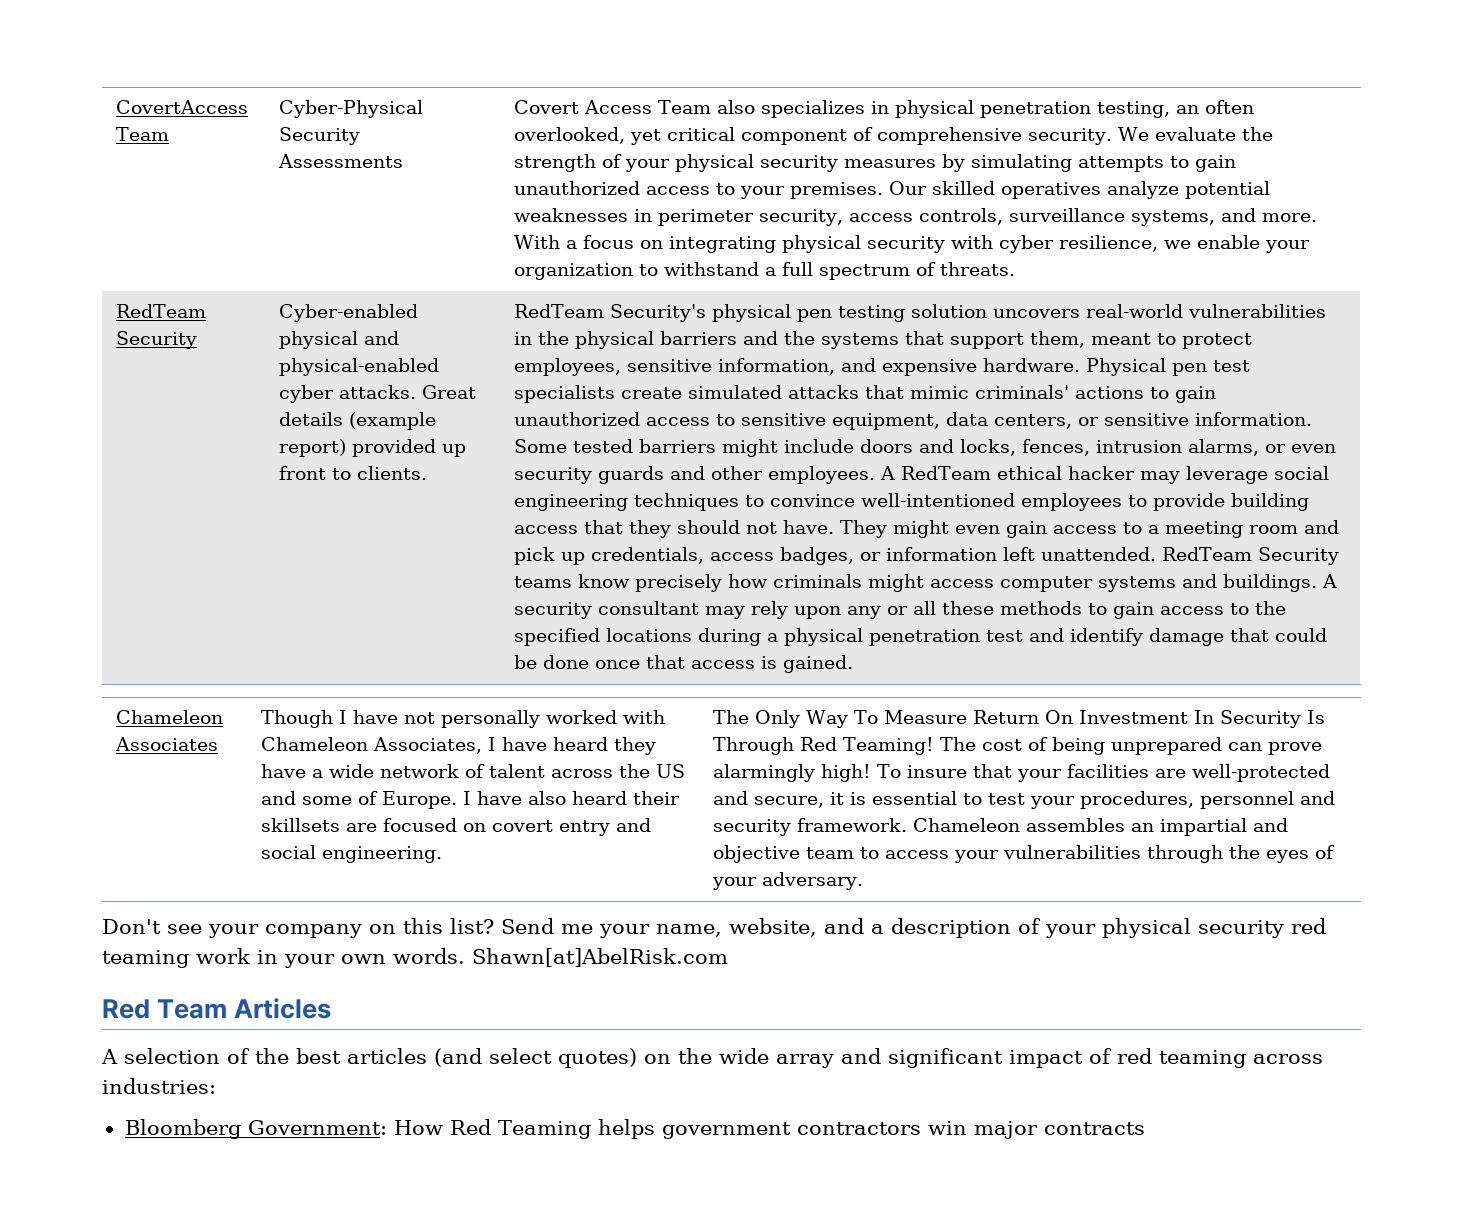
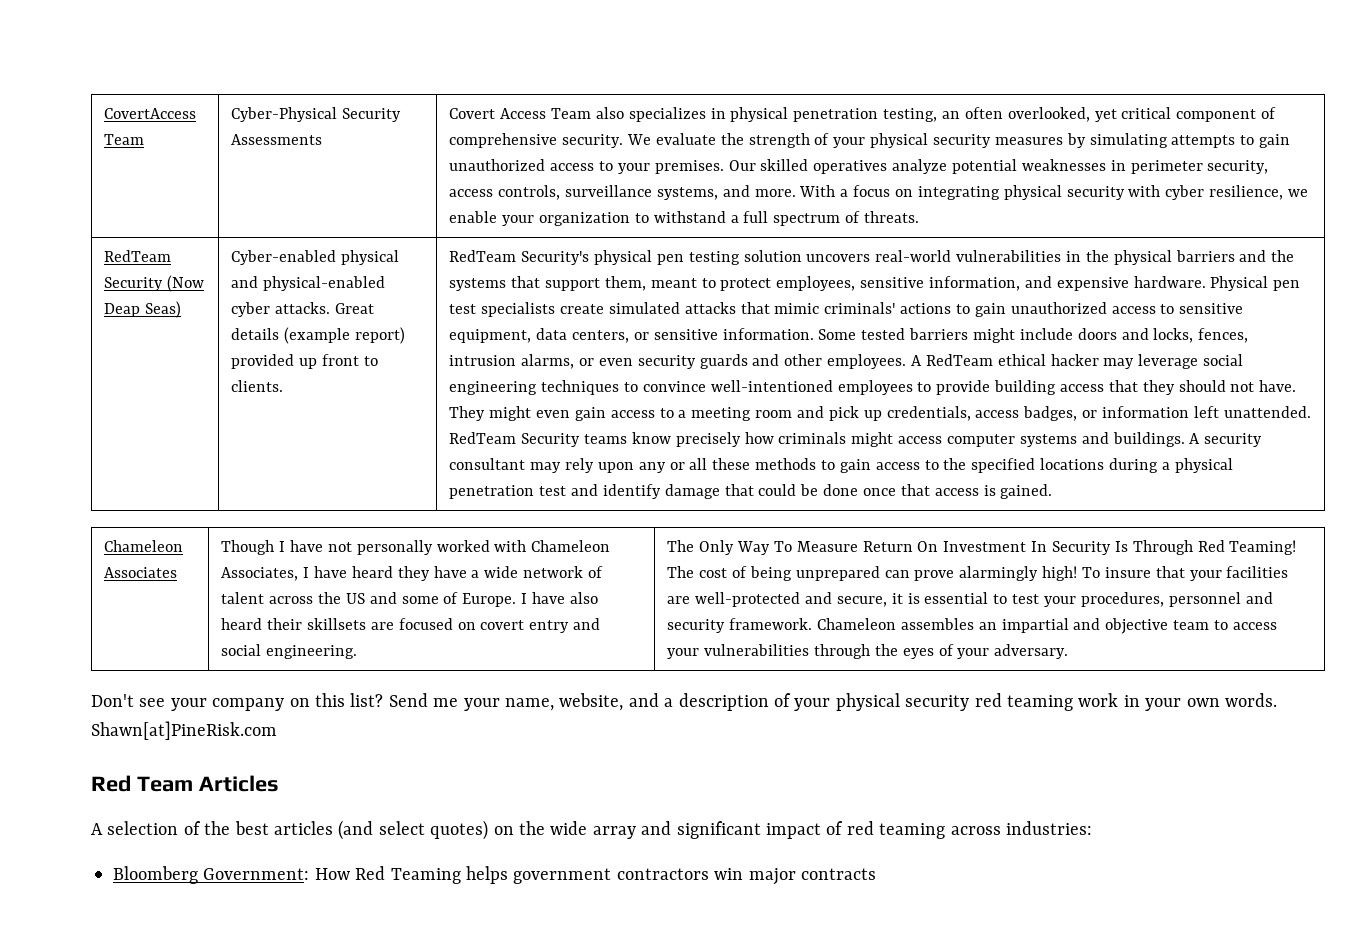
  With a focus on integrating physical security with cyber resilience, we enable your organization to withstand a full spectrum of threats.
- RedTeam Security
+ RedTeam Security (Now Deap Seas)
- Shawn[at]AbelRisk.com
+ Shawn[at]PineRisk.com

